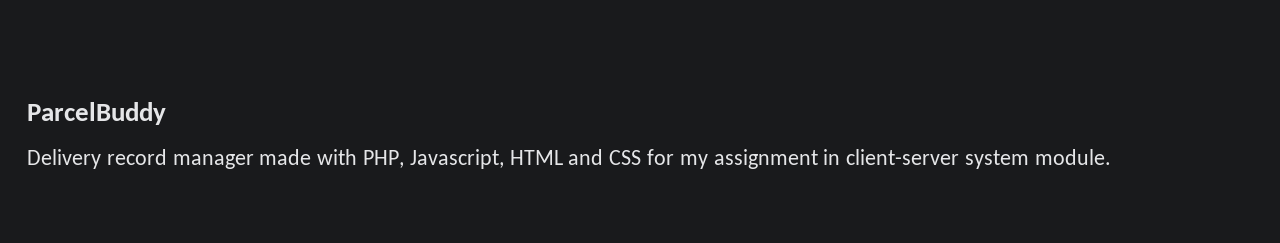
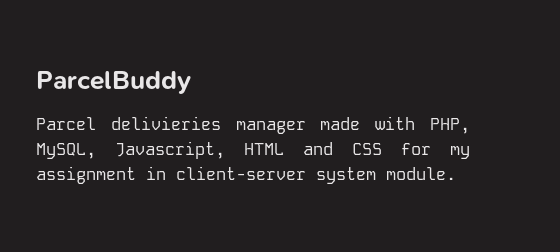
- Delivery record manager made with PHP, Javascript, HTML and CSS for my assignment in client-server system module.
+ Parcel delivieries manager made with PHP, MySQL, Javascript, HTML and CSS for my assignment in client-server system module.

